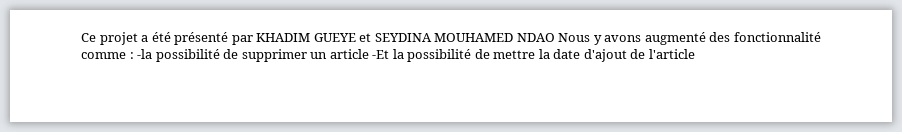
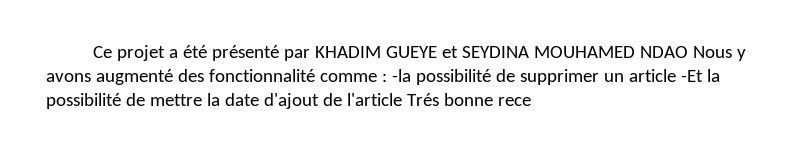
- Ce projet a été présenté par KHADIM GUEYE et SEYDINA MOUHAMED NDAO Nous y avons augmenté des fonctionnalité comme : -la possibilité de supprimer un article -Et la possibilité de mettre la date d'ajout de l'article
+ Ce projet a été présenté par KHADIM GUEYE et SEYDINA MOUHAMED NDAO Nous y avons augmenté des fonctionnalité comme : -la possibilité de supprimer un article -Et la possibilité de mettre la date d'ajout de l'article Trés bonne rece

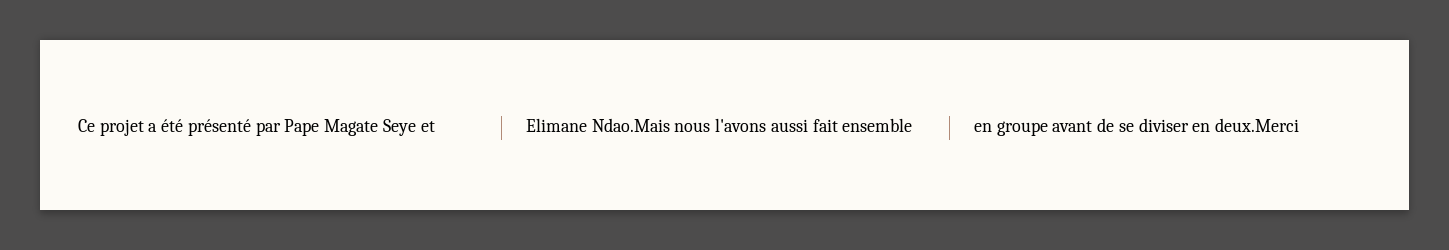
- Ce projet a été présenté par KHADIM GUEYE et SEYDINA MOUHAMED NDAO Nous y avons augmenté des fonctionnalité comme : -la possibilité de supprimer un article -Et la possibilité de mettre la date d'ajout de l'article Trés bonne rece
+ Ce projet a été présenté par Pape Magate Seye et Elimane Ndao.Mais nous l'avons aussi fait ensemble en groupe avant de se diviser en deux.Merci

